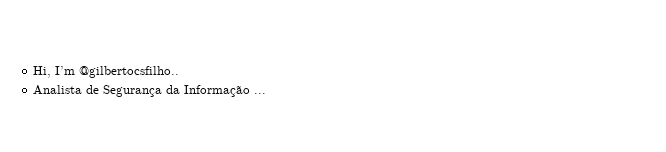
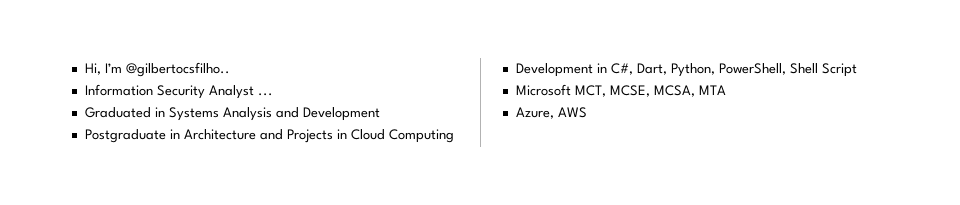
- Analista de Segurança da Informação ...
+ Information Security Analyst ...
+ Graduated in Systems Analysis and Development
+ Postgraduate in Architecture and Projects in Cloud Computing
+ Development in C#, Dart, Python, PowerShell, Shell Script
+ Microsoft MCT, MCSE, MCSA, MTA
+ Azure, AWS

